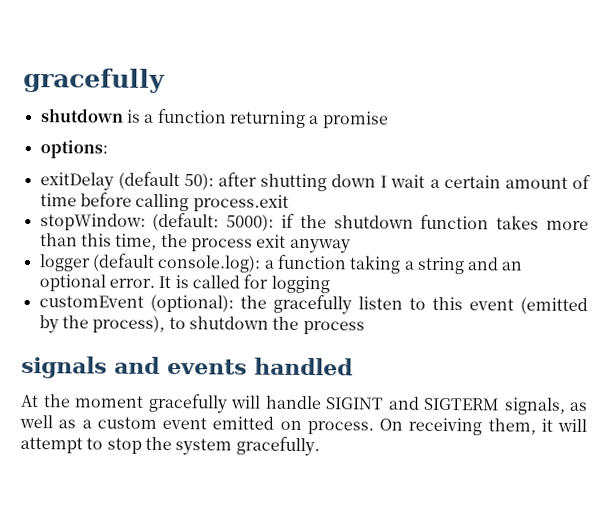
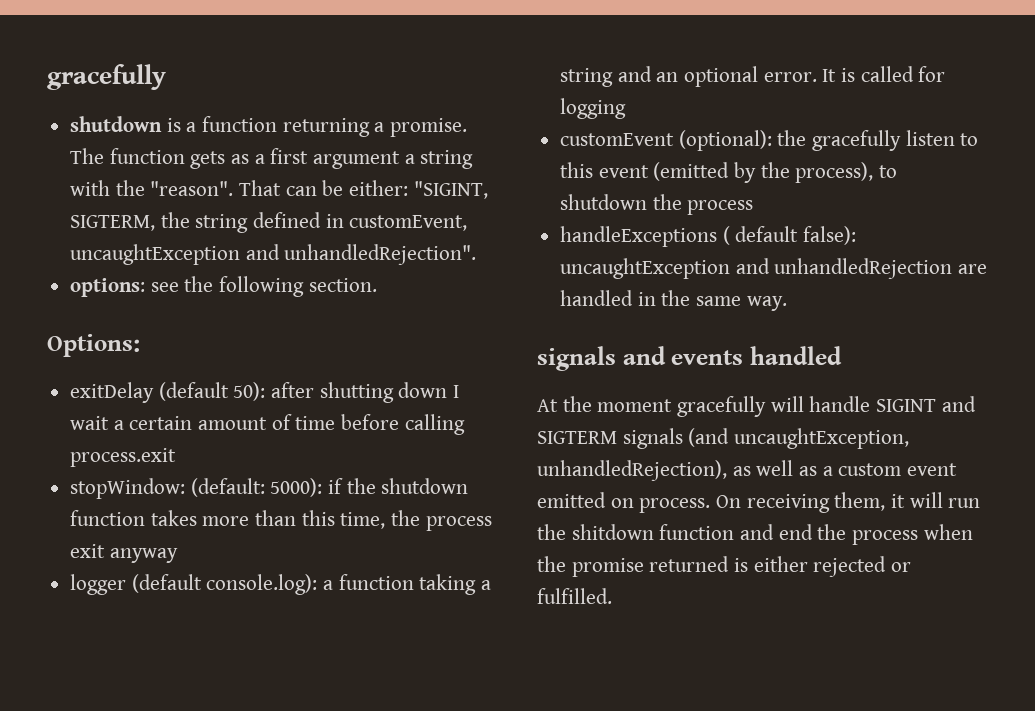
- shutdown is a function returning a promise
- options:
+ shutdown is a function returning a promise. The function gets as a first argument a string with the "reason". That can be either: "SIGINT, SIGTERM, the string defined in customEvent, uncaughtException and unhandledRejection".
+ options: see the following section.
+ Options:
+ handleExceptions ( default false): uncaughtException and unhandledRejection are handled in the same way.
- At the moment gracefully will handle SIGINT and SIGTERM signals, as well as a custom event emitted on process.
+ At the moment gracefully will handle SIGINT and SIGTERM signals (and uncaughtException, unhandledRejection), as well as a custom event emitted on process.
- On receiving them, it will attempt to stop the system gracefully.
+ On receiving them, it will run the shitdown function and end the process when the promise returned is either rejected or fulfilled.

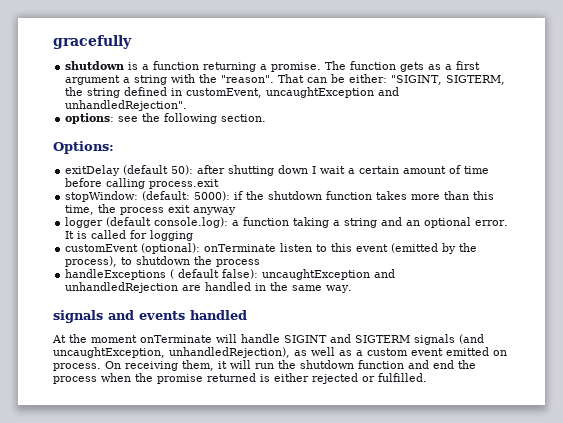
- customEvent (optional): the gracefully listen to this event (emitted by the process), to shutdown the process
+ customEvent (optional): onTerminate listen to this event (emitted by the process), to shutdown the process
- At the moment gracefully will handle SIGINT and SIGTERM signals (and uncaughtException, unhandledRejection), as well as a custom event emitted on process.
+ At the moment onTerminate will handle SIGINT and SIGTERM signals (and uncaughtException, unhandledRejection), as well as a custom event emitted on process.
- On receiving them, it will run the shitdown function and end the process when the promise returned is either rejected or fulfilled.
+ On receiving them, it will run the shutdown function and end the process when the promise returned is either rejected or fulfilled.

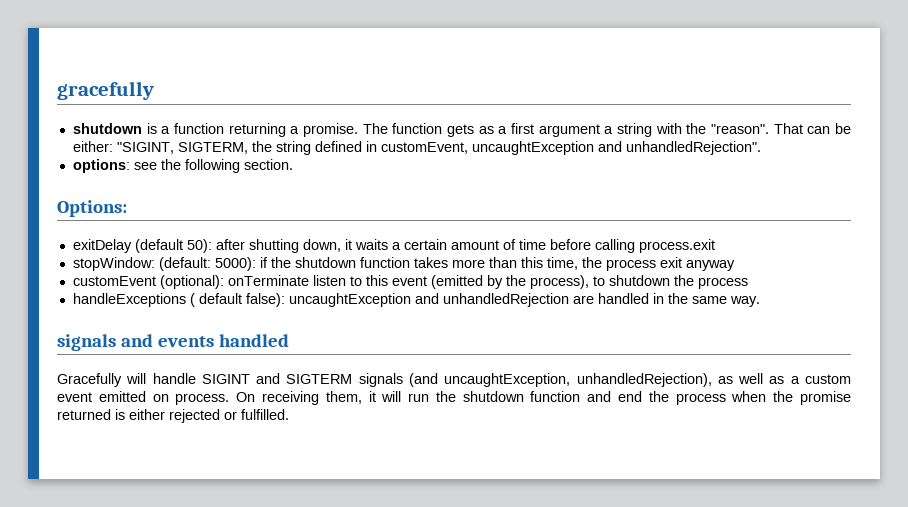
- exitDelay (default 50): after shutting down I wait a certain amount of time before calling process.exit
+ exitDelay (default 50): after shutting down, it waits a certain amount of time before calling process.exit
- logger (default console.log): a function taking a string and an optional error. It is called for logging
- At the moment onTerminate will handle SIGINT and SIGTERM signals (and uncaughtException, unhandledRejection), as well as a custom event emitted on process.
+ Gracefully will handle SIGINT and SIGTERM signals (and uncaughtException, unhandledRejection), as well as a custom event emitted on process.

